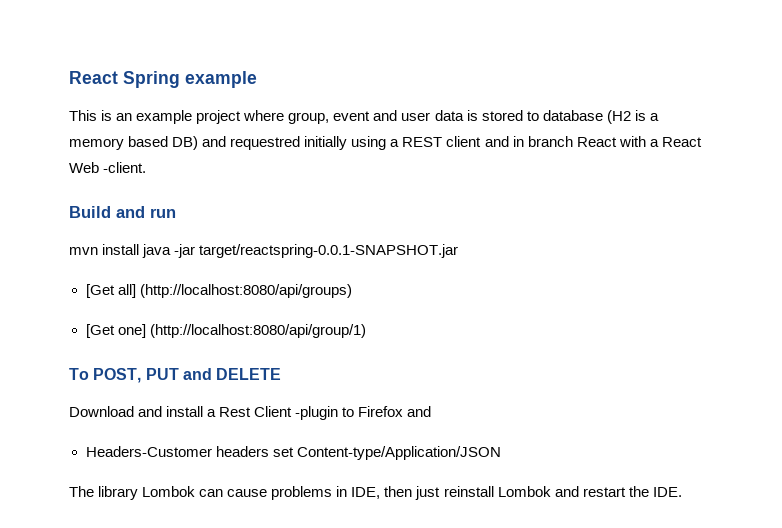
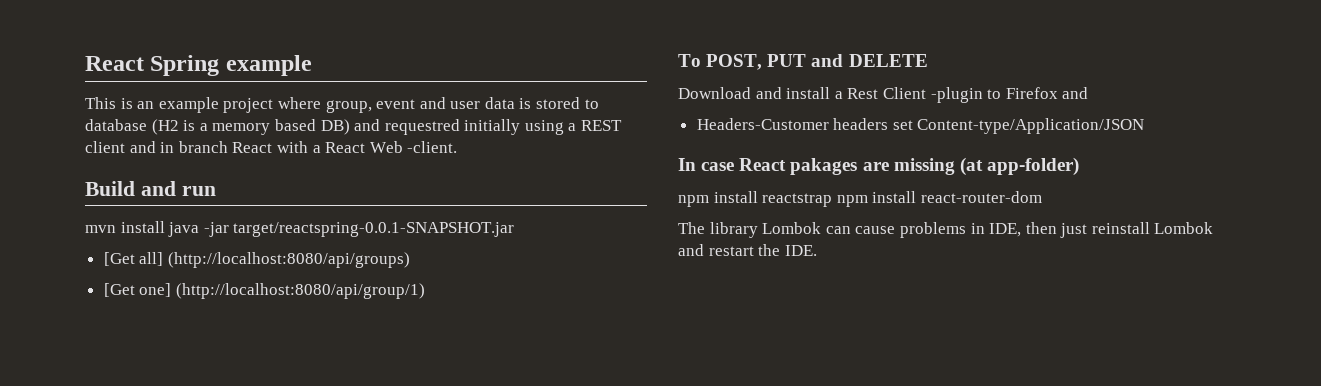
+ In case React pakages are missing (at app-folder)
+ npm install reactstrap npm install react-router-dom

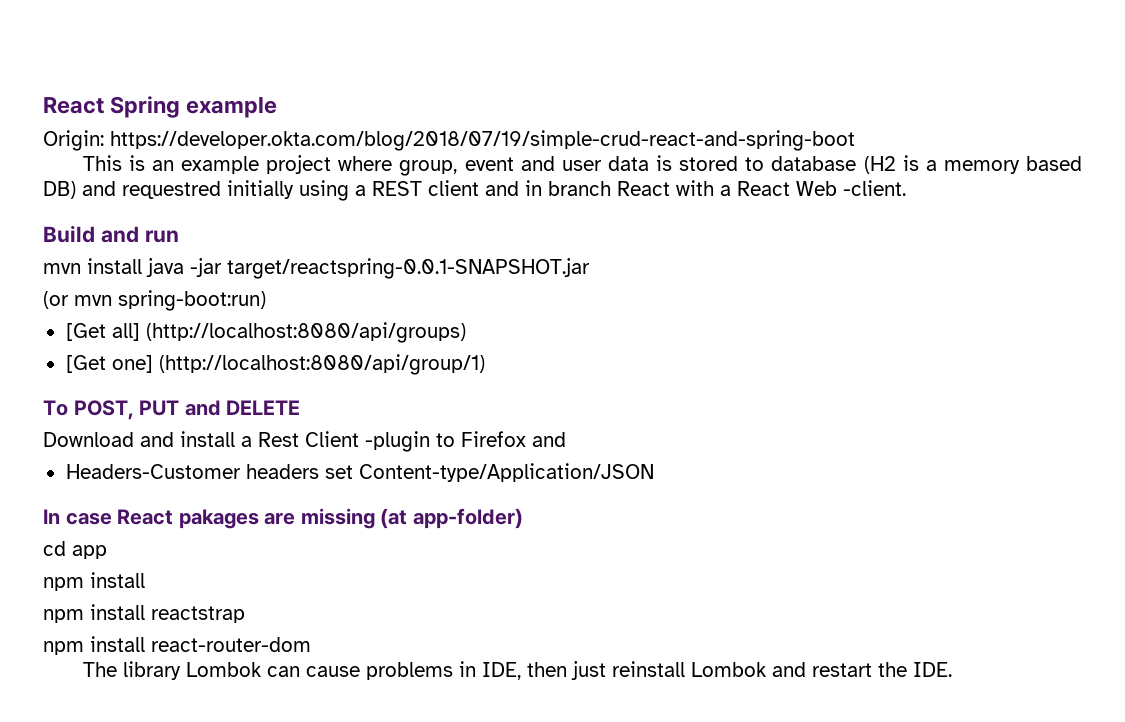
+ Origin: https://developer.okta.com/blog/2018/07/19/simple-crud-react-and-spring-boot
+ (or mvn spring-boot:run)
+ cd app
+ npm install
- npm install reactstrap npm install react-router-dom
+ npm install reactstrap
+ npm install react-router-dom

